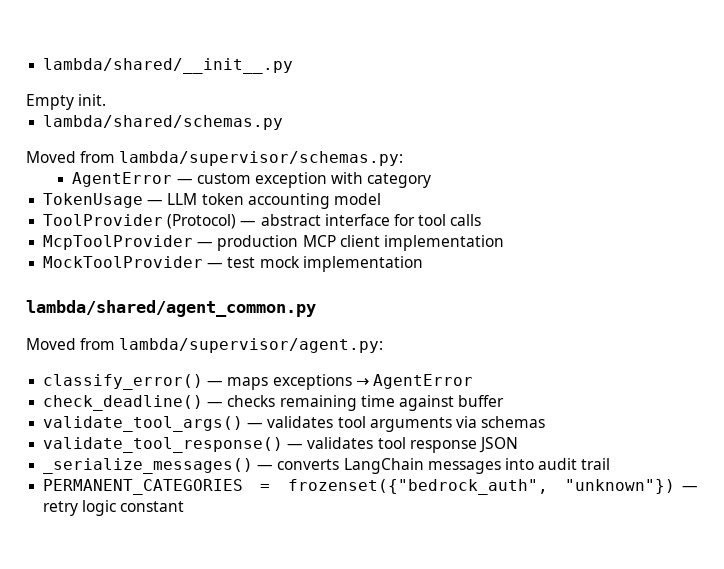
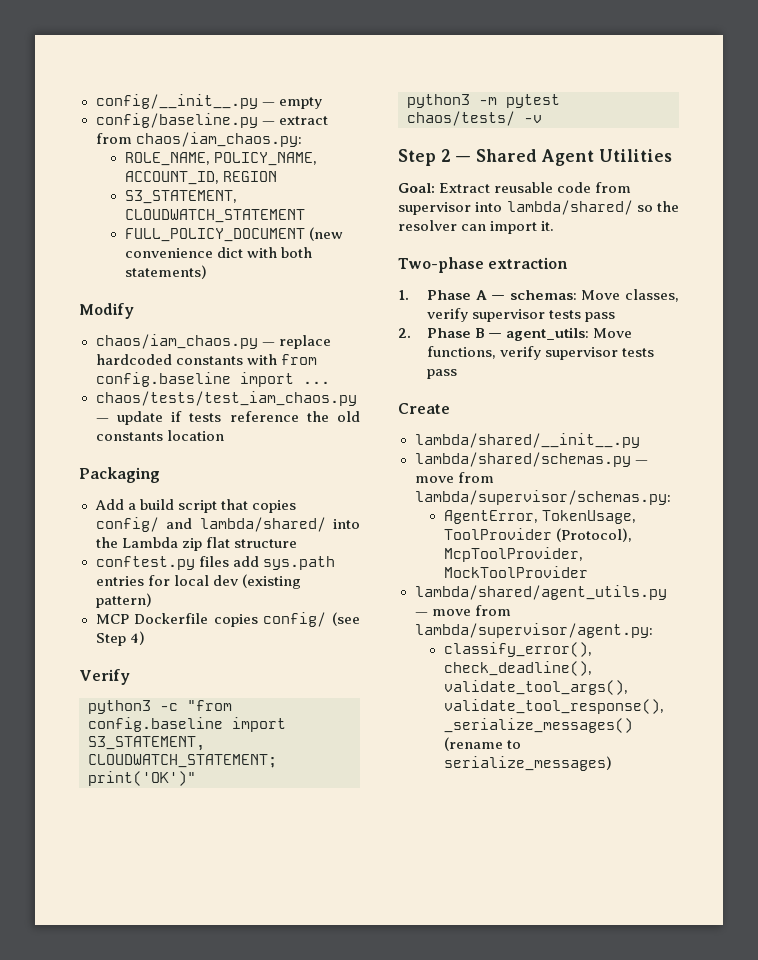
+ config/__init__.py — empty
+ config/baseline.py — extract from chaos/iam_chaos.py:
+ ROLE_NAME, POLICY_NAME, ACCOUNT_ID, REGION
+ S3_STATEMENT, CLOUDWATCH_STATEMENT
+ FULL_POLICY_DOCUMENT (new convenience dict with both statements)
+ Modify
+ chaos/iam_chaos.py — replace hardcoded constants with from config.baseline import ...
+ chaos/tests/test_iam_chaos.py — update if tests reference the old constants location
+ Packaging
+ Add a build script that copies config/ and lambda/shared/ into the Lambda zip flat structure
+ conftest.py files add sys.path entries for local dev (existing pattern)
+ MCP Dockerfile copies config/ (see Step 4)
+ Verify
+ python3 -c "from config.baseline import S3_STATEMENT, CLOUDWATCH_STATEMENT; print('OK')"
+ python3 -m pytest chaos/tests/ -v
+ Step 2 — Shared Agent Utilities
+ Goal: Extract reusable code from supervisor into lambda/shared/ so the resolver can import it.
+ Two-phase extraction
+ 1. Phase A — schemas: Move classes, verify supervisor tests pass
+ 2. Phase B — agent_utils: Move functions, verify supervisor tests pass
+ Create
- Empty init.
- lambda/shared/schemas.py
- Moved from lambda/supervisor/schemas.py:
+ lambda/shared/schemas.py — move from lambda/supervisor/schemas.py:
- AgentError — custom exception with category
- TokenUsage — LLM token accounting model
- ToolProvider (Protocol) — abstract interface for tool calls
- McpToolProvider — production MCP client implementation
- MockToolProvider — test mock implementation
- lambda/shared/agent_common.py
- Moved from lambda/supervisor/agent.py:
- classify_error() — maps exceptions → AgentError
- check_deadline() — checks remaining time against buffer
- validate_tool_args() — validates tool arguments via schemas
- validate_tool_response() — validates tool response JSON
- _serialize_messages() — converts LangChain messages into audit trail
- PERMANENT_CATEGORIES = frozenset({"bedrock_auth", "unknown"}) — retry logic constant
+ AgentError, TokenUsage, ToolProvider (Protocol), McpToolProvider, MockToolProvider
+ lambda/shared/agent_utils.py — move from lambda/supervisor/agent.py:
+ classify_error(), check_deadline(), validate_tool_args(), validate_tool_response(), _serialize_messages() (rename to serialize_messages)

